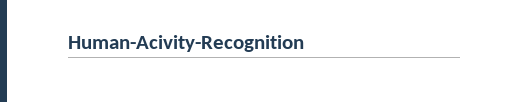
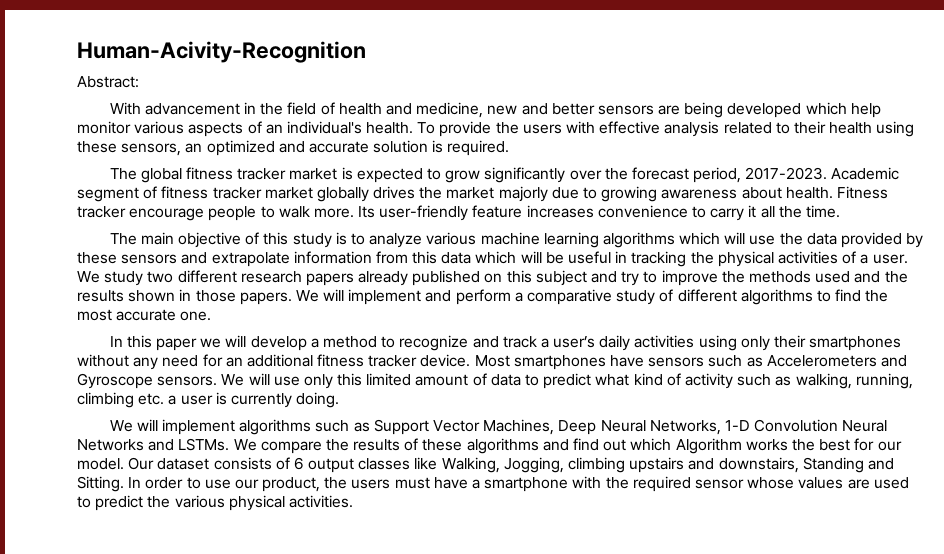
+ Abstract:
+ With advancement in the field of health and medicine, new and better sensors are being developed which help monitor various aspects of an individual's health. To provide the users with effective analysis related to their health using these sensors, an optimized and accurate solution is required.
+ The global fitness tracker market is expected to grow significantly over the forecast period, 2017-2023. Academic segment of fitness tracker market globally drives the market majorly due to growing awareness about health. Fitness tracker encourage people to walk more. Its user-friendly feature increases convenience to carry it all the time.
+ The main objective of this study is to analyze various machine learning algorithms which will use the data provided by these sensors and extrapolate information from this data which will be useful in tracking the physical activities of a user. We study two different research papers already published on this subject and try to improve the methods used and the results shown in those papers. We will implement and perform a comparative study of different algorithms to find the most accurate one.
+ In this paper we will develop a method to recognize and track a user’s daily activities using only their smartphones without any need for an additional fitness tracker device. Most smartphones have sensors such as Accelerometers and Gyroscope sensors. We will use only this limited amount of data to predict what kind of activity such as walking, running, climbing etc. a user is currently doing.
+ We will implement algorithms such as Support Vector Machines, Deep Neural Networks, 1-D Convolution Neural Networks and LSTMs. We compare the results of these algorithms and find out which Algorithm works the best for our model. Our dataset consists of 6 output classes like Walking, Jogging, climbing upstairs and downstairs, Standing and Sitting. In order to use our product, the users must have a smartphone with the required sensor whose values are used to predict the various physical activities.

